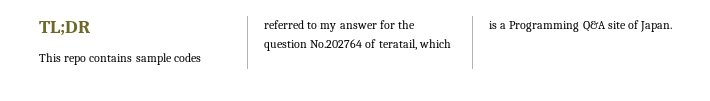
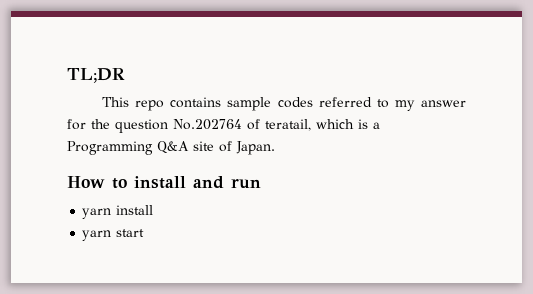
+ How to install and run
+ yarn install
+ yarn start

